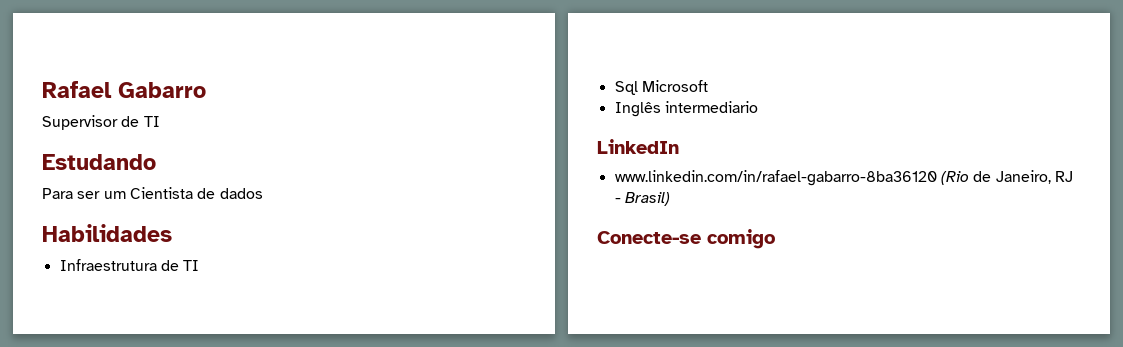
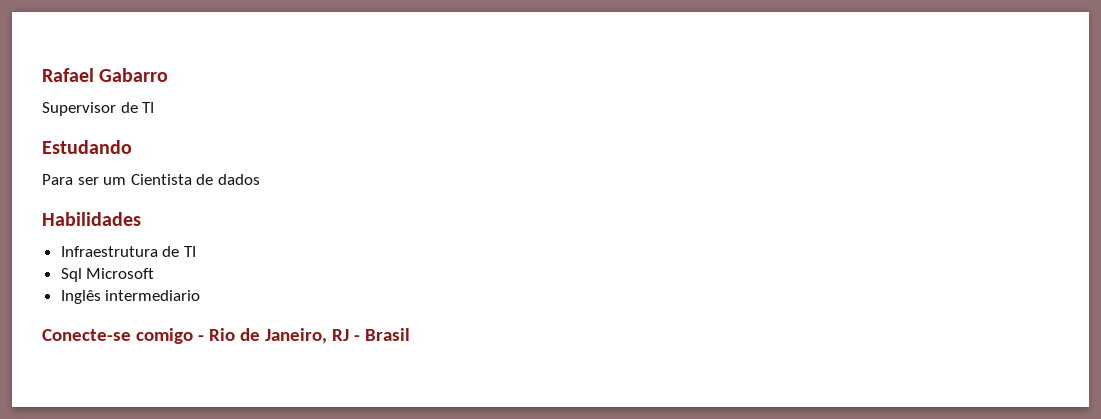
- LinkedIn
- www.linkedin.com/in/rafael-gabarro-8ba36120 (Rio de Janeiro, RJ - Brasil)
- Conecte-se comigo
+ Conecte-se comigo - Rio de Janeiro, RJ - Brasil

